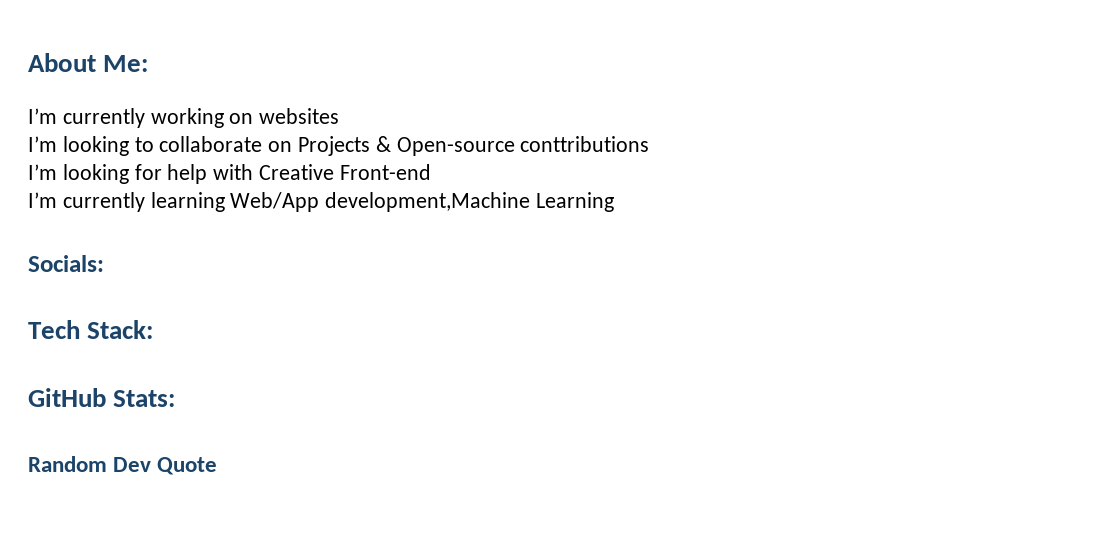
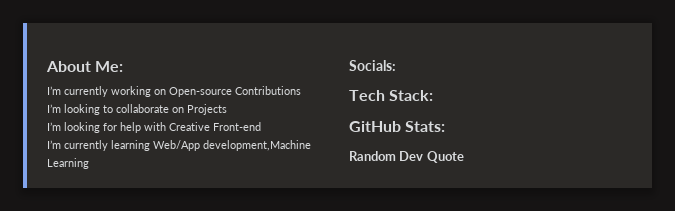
- I’m currently working on websites
+ I’m currently working on Open-source Contributions
- I’m looking to collaborate on Projects & Open-source conttributions
+ I’m looking to collaborate on Projects

